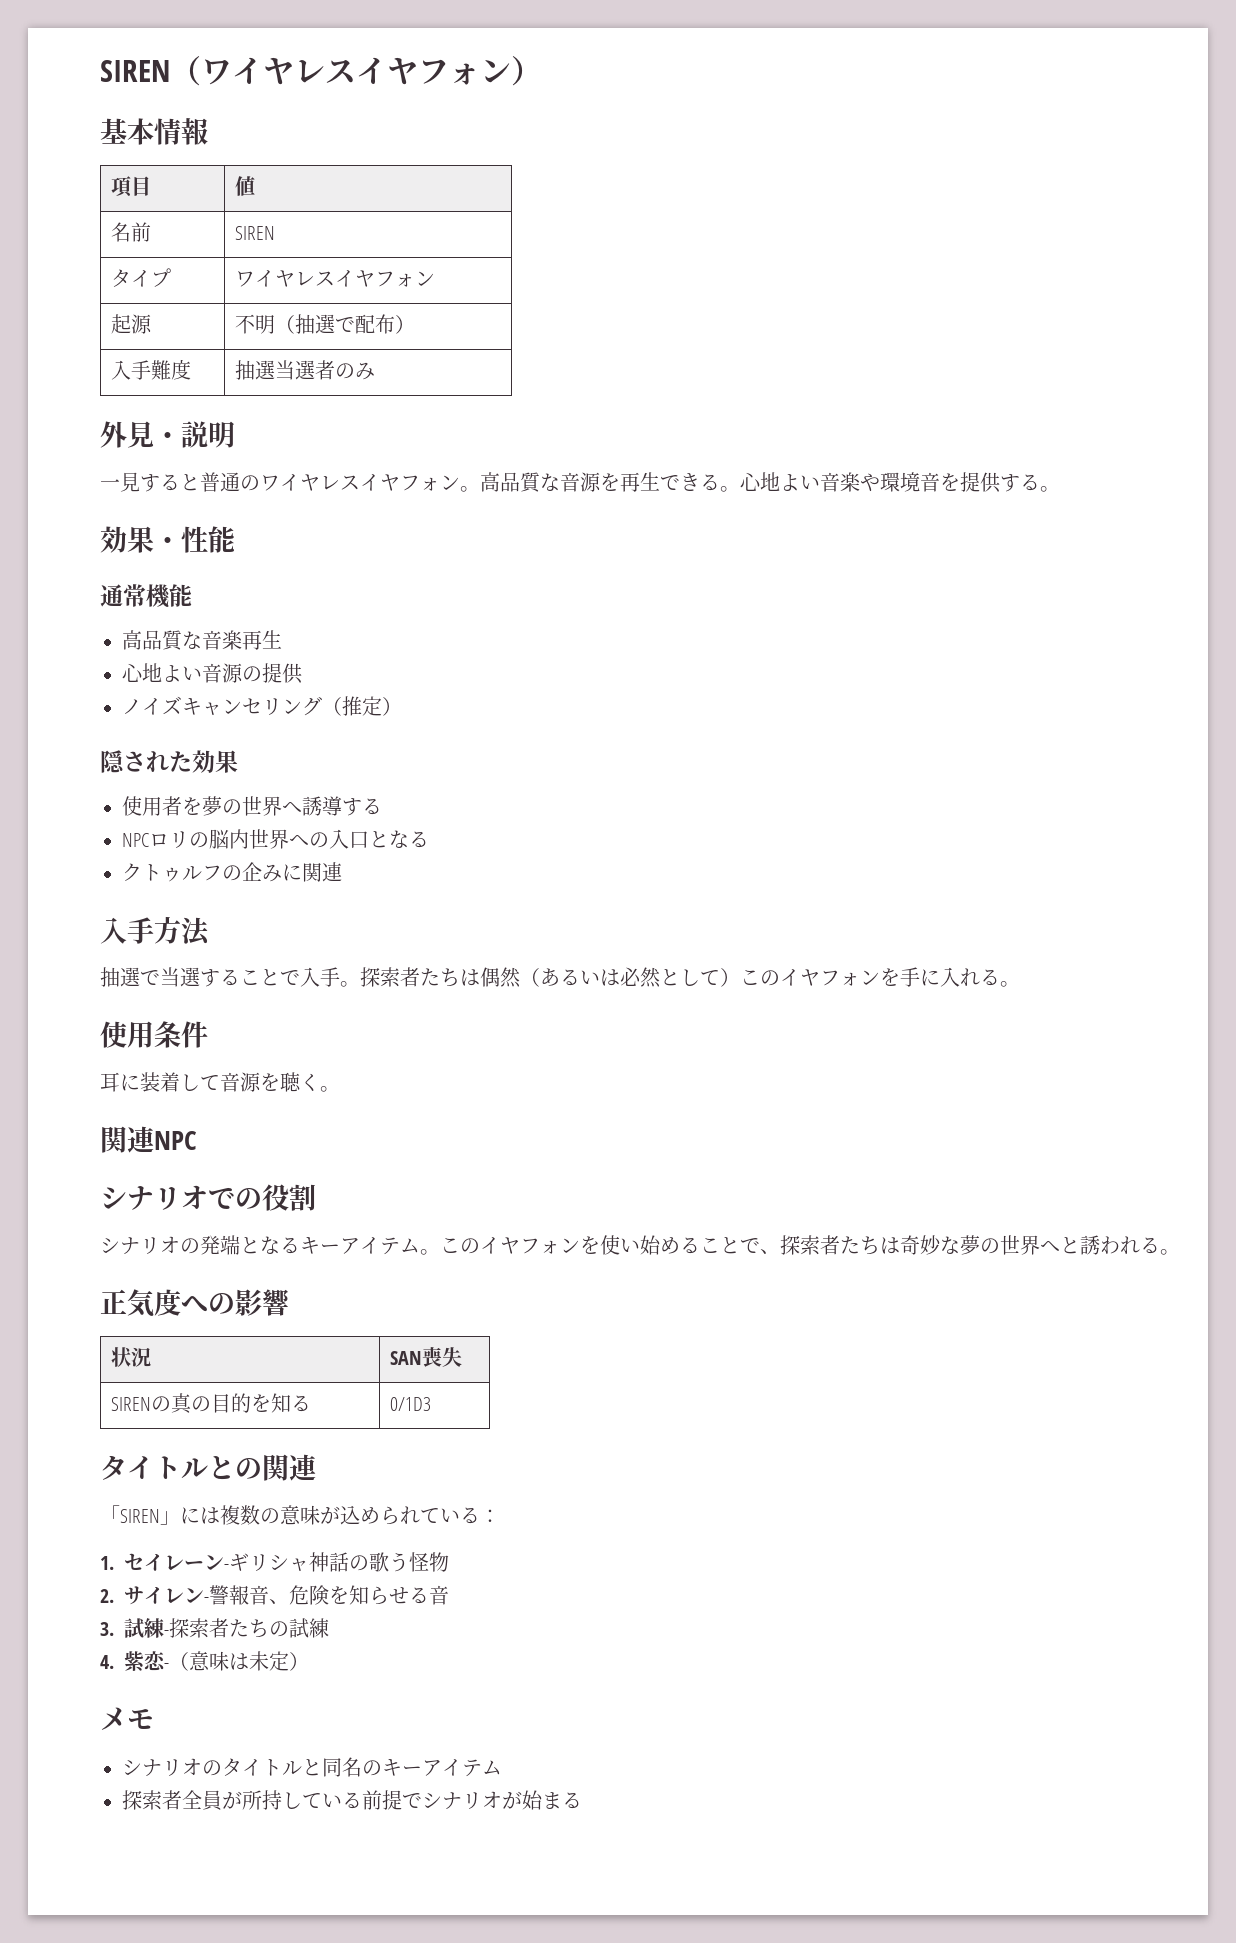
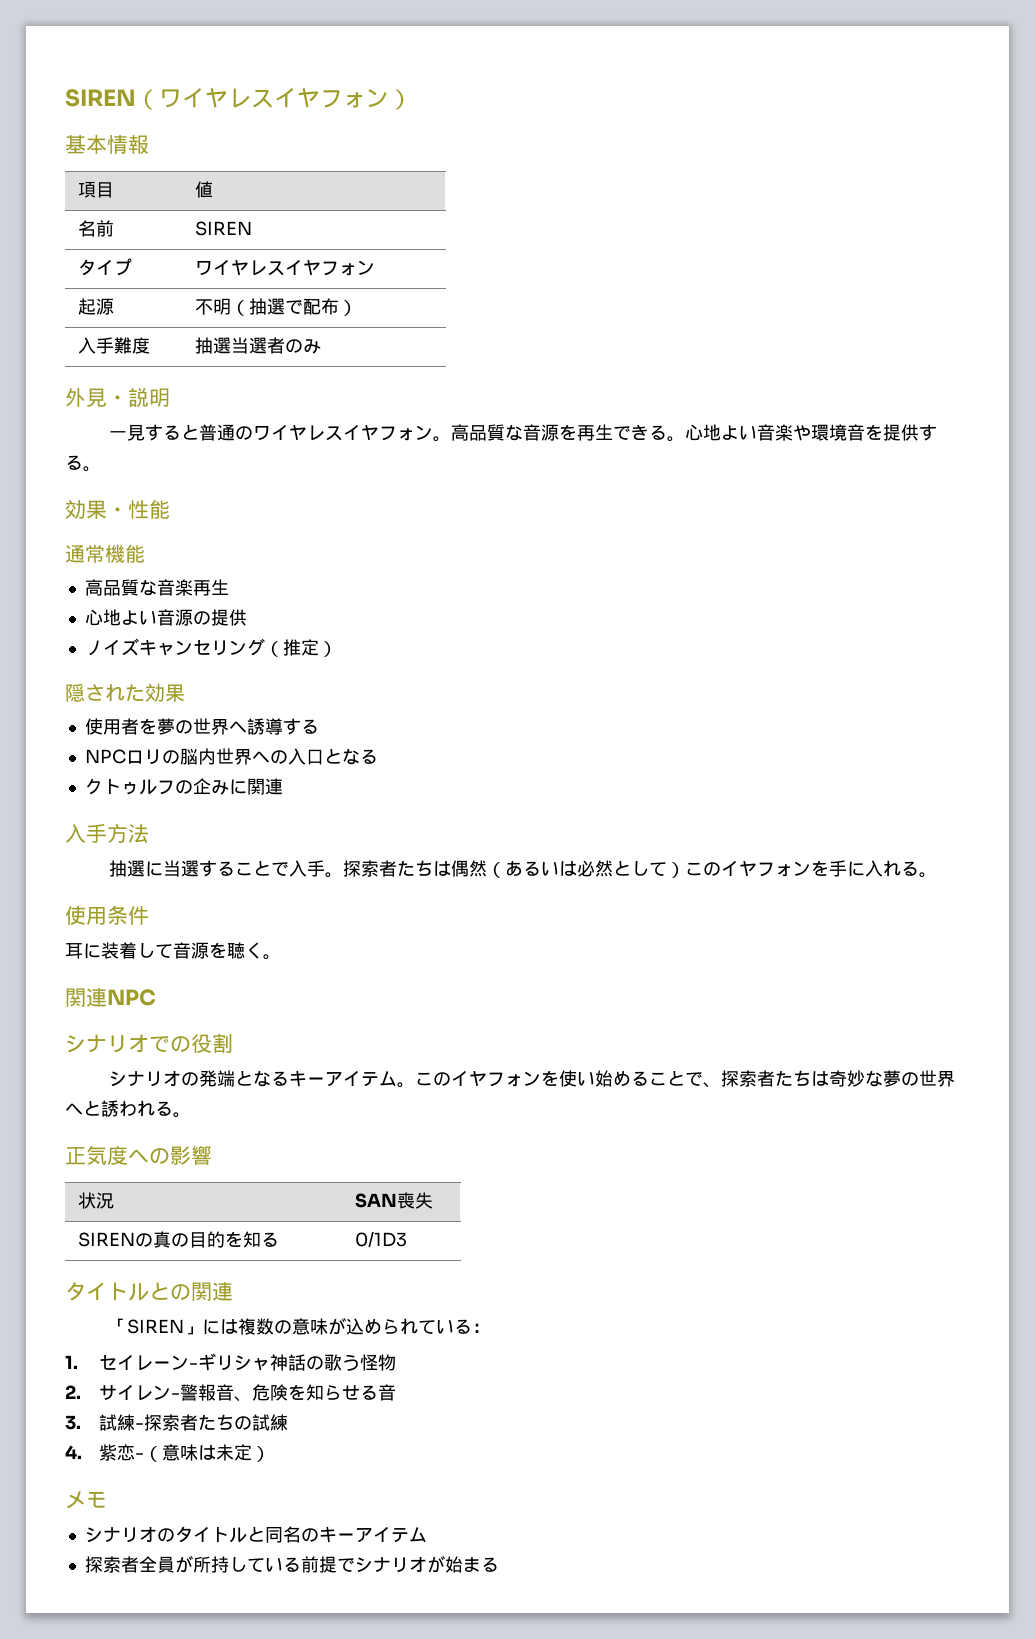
- 抽選で当選することで入手。
+ 抽選に当選することで入手。

